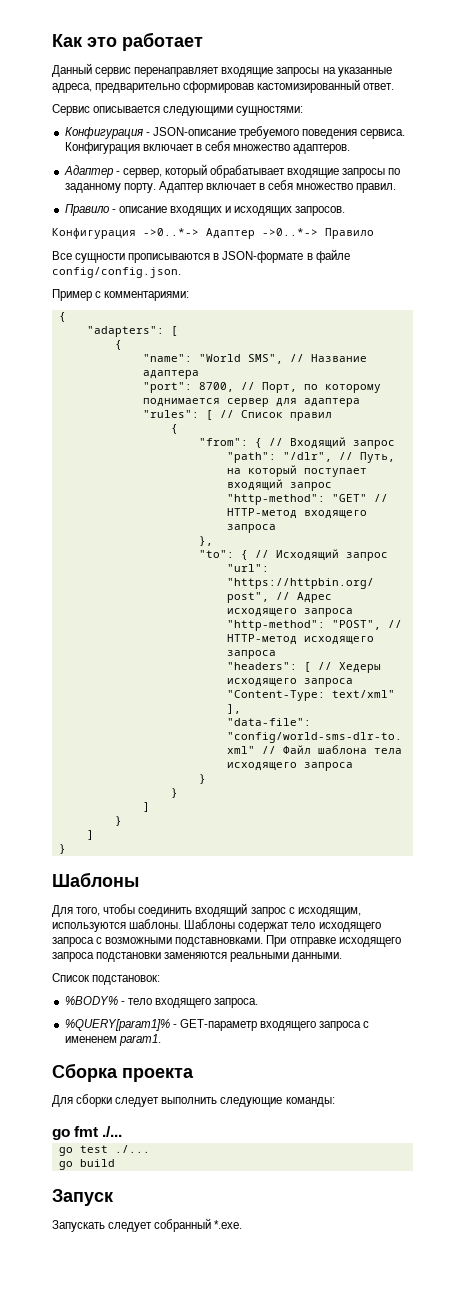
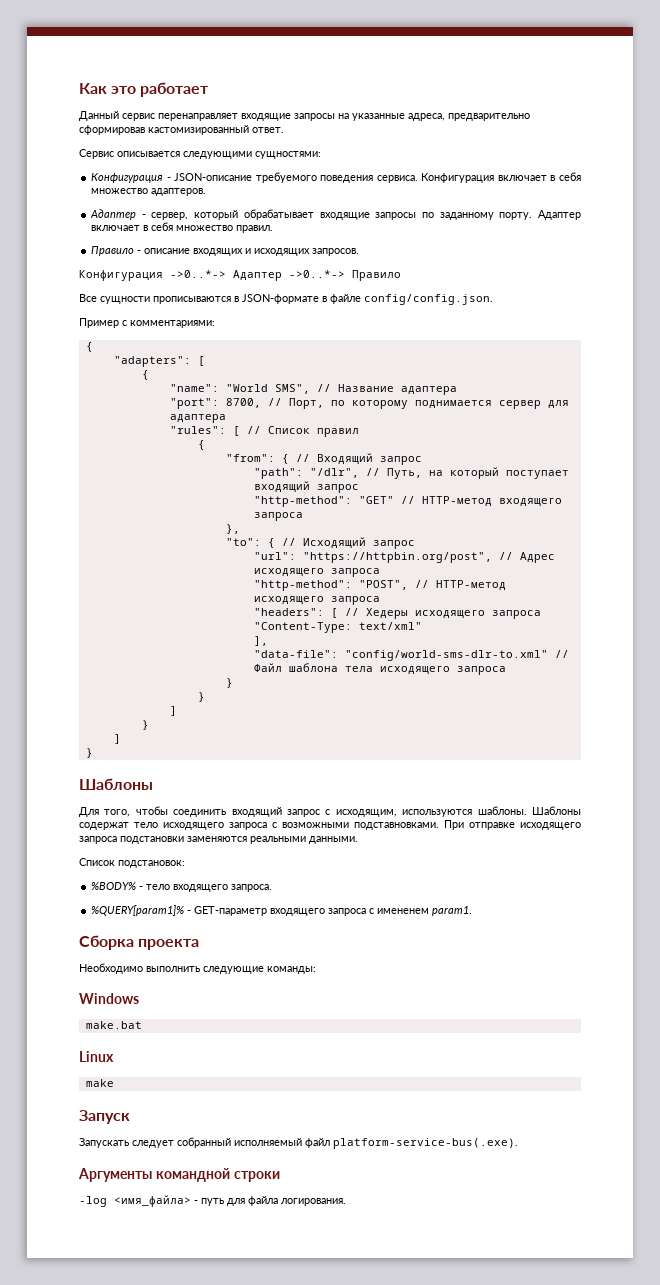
- Для сборки следует выполнить следующие команды:
+ Необходимо выполнить следующие команды:
- go fmt ./...
- go test ./...
- go build
+ Windows
+ make.bat
+ Linux
+ make
  Запуск
- Запускать следует собранный *.exe.
+ Запускать следует собранный исполняемый файл platform-service-bus(.exe).
+ Аргументы командной строки
+ -log <имя_файла> - путь для файла логирования.

